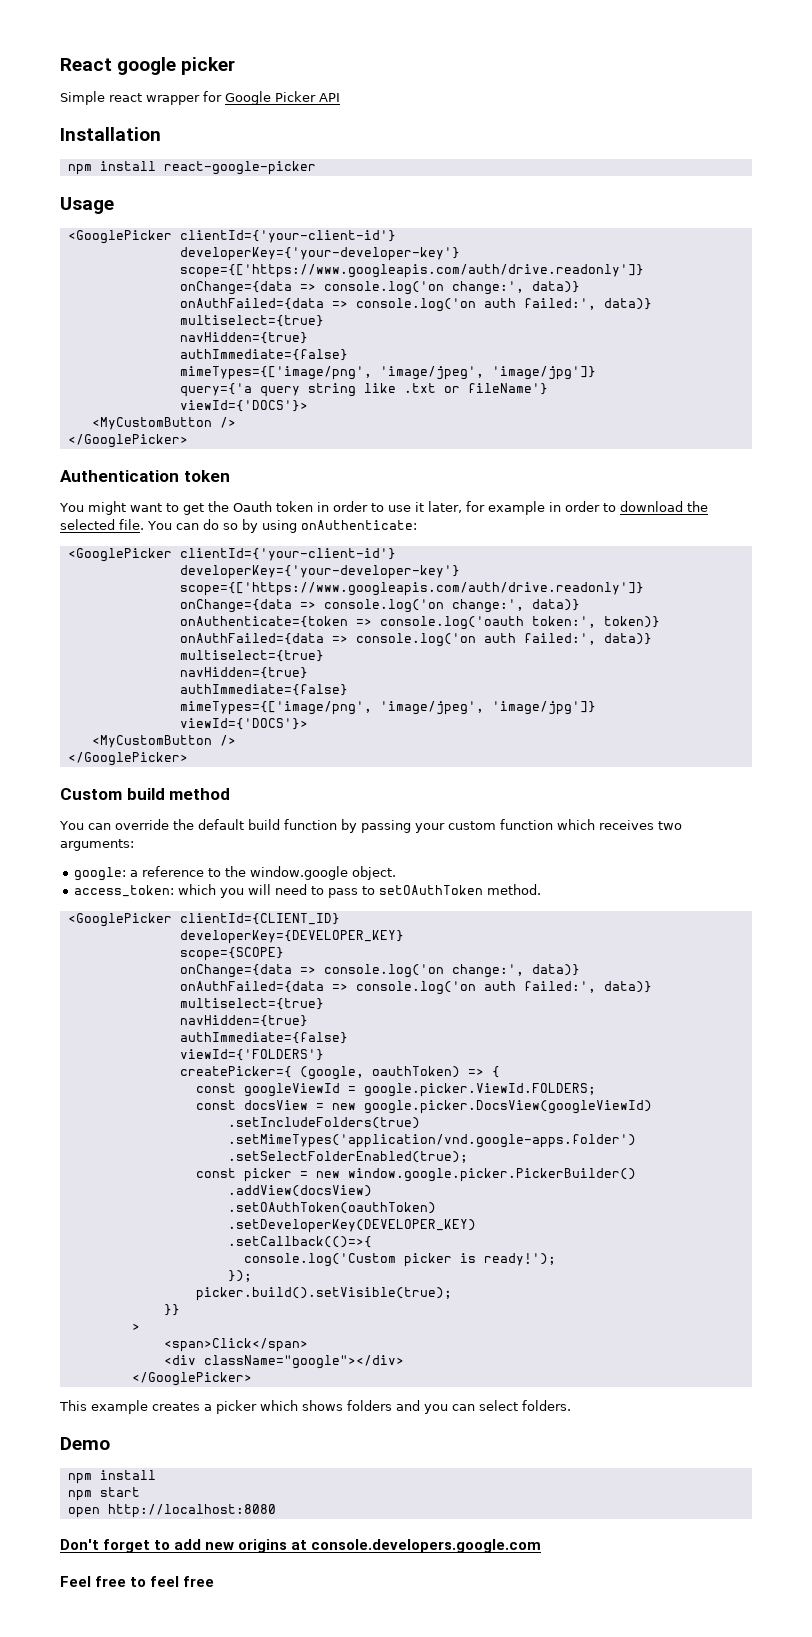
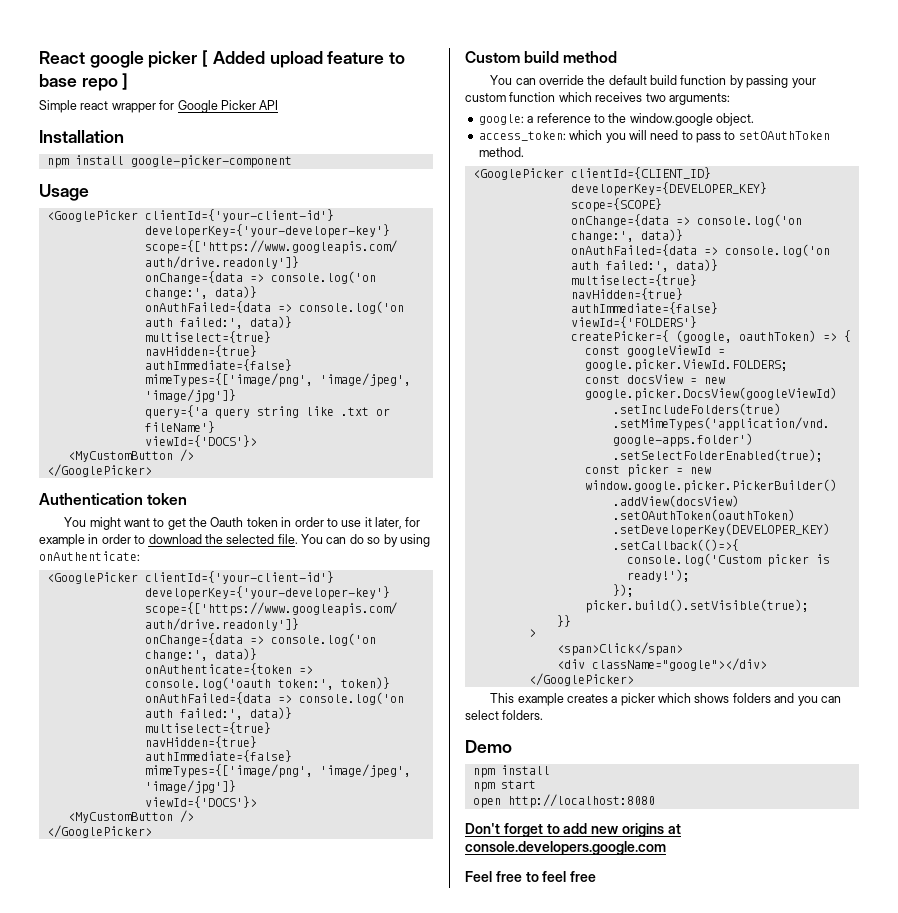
- React google picker
+ React google picker [ Added upload feature to base repo ]
- npm install react-google-picker
+ npm install google-picker-component

